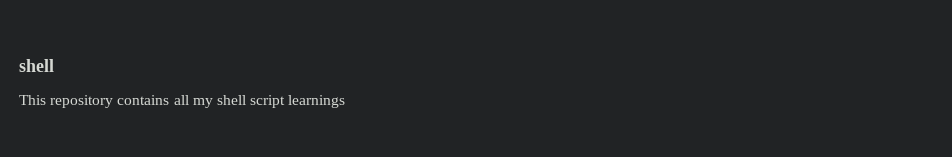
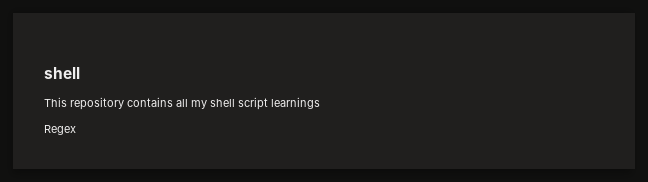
+ Regex

